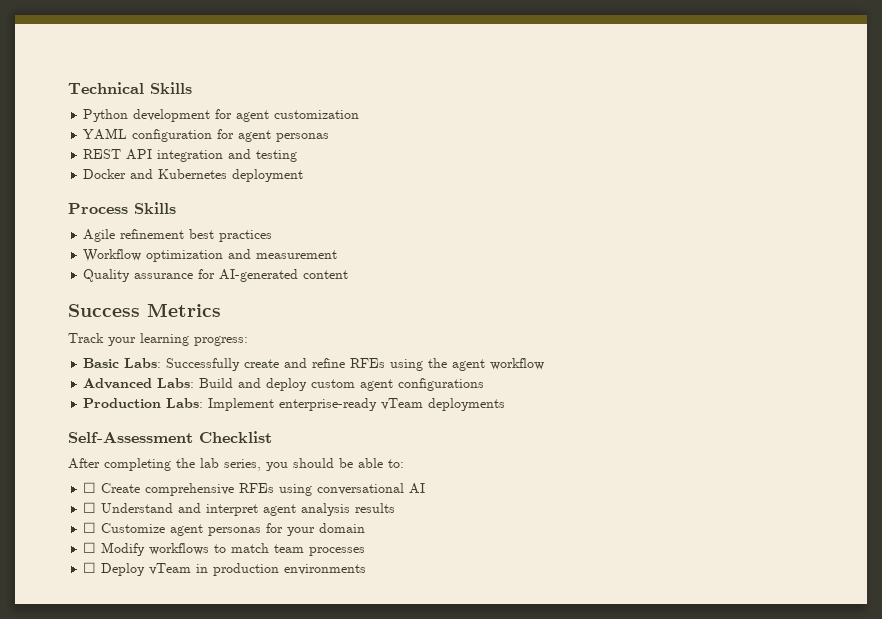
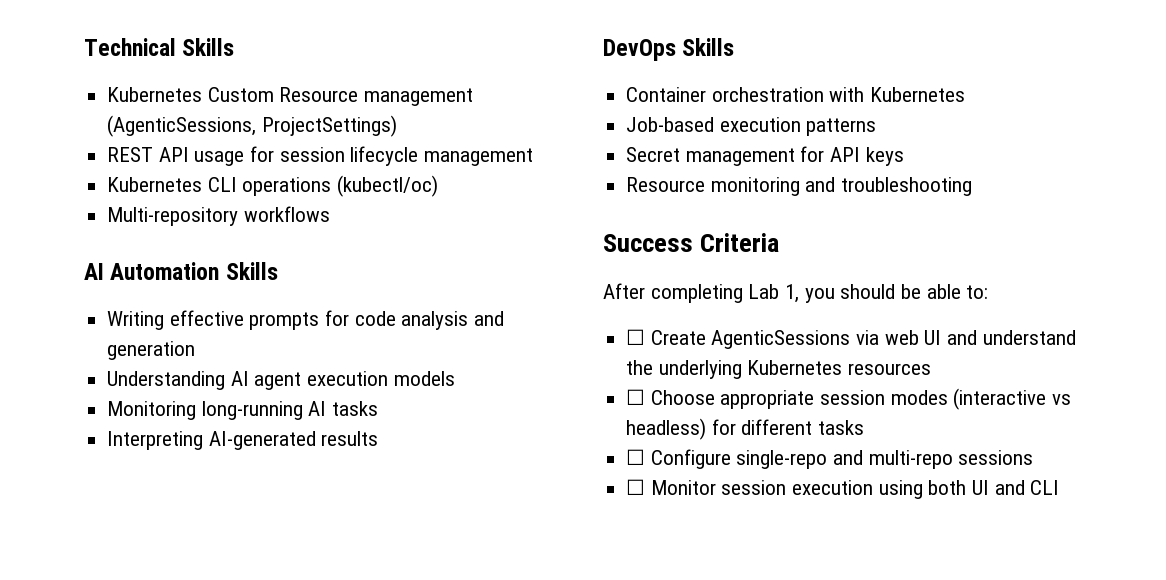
- Python development for agent customization
- YAML configuration for agent personas
- REST API integration and testing
- Docker and Kubernetes deployment
- Process Skills
- Agile refinement best practices
- Workflow optimization and measurement
- Quality assurance for AI-generated content
- Success Metrics
- Track your learning progress:
- Basic Labs: Successfully create and refine RFEs using the agent workflow
- Advanced Labs: Build and deploy custom agent configurations
- Production Labs: Implement enterprise-ready vTeam deployments
- Self-Assessment Checklist
+ Kubernetes Custom Resource management (AgenticSessions, ProjectSettings)
+ REST API usage for session lifecycle management
+ Kubernetes CLI operations (kubectl/oc)
+ Multi-repository workflows
+ AI Automation Skills
+ Writing effective prompts for code analysis and generation
+ Understanding AI agent execution models
+ Monitoring long-running AI tasks
+ Interpreting AI-generated results
+ DevOps Skills
+ Container orchestration with Kubernetes
+ Job-based execution patterns
+ Secret management for API keys
+ Resource monitoring and troubleshooting
+ Success Criteria
- After completing the lab series, you should be able to:
+ After completing Lab 1, you should be able to:
- ☐ Create comprehensive RFEs using conversational AI
- ☐ Understand and interpret agent analysis results
- ☐ Customize agent personas for your domain
- ☐ Modify workflows to match team processes
- ☐ Deploy vTeam in production environments
+ ☐ Create AgenticSessions via web UI and understand the underlying Kubernetes resources
+ ☐ Choose appropriate session modes (interactive vs headless) for different tasks
+ ☐ Configure single-repo and multi-repo sessions
+ ☐ Monitor session execution using both UI and CLI

